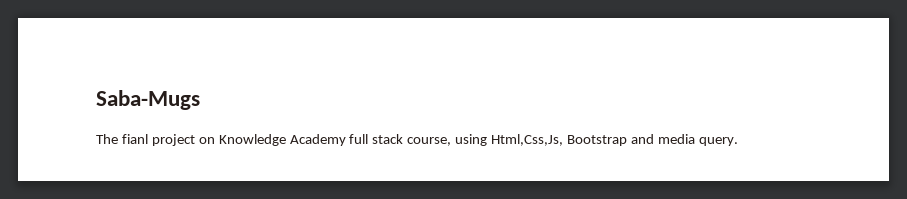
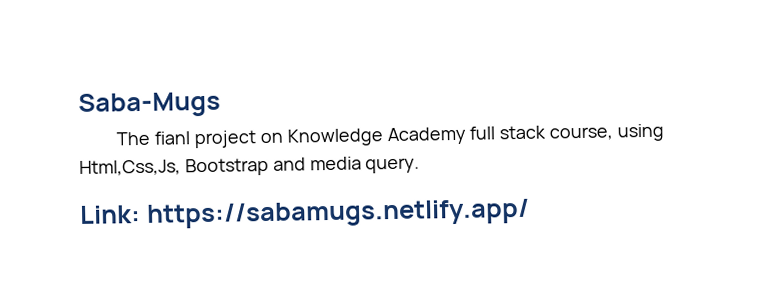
+ Link: https://sabamugs.netlify.app/

